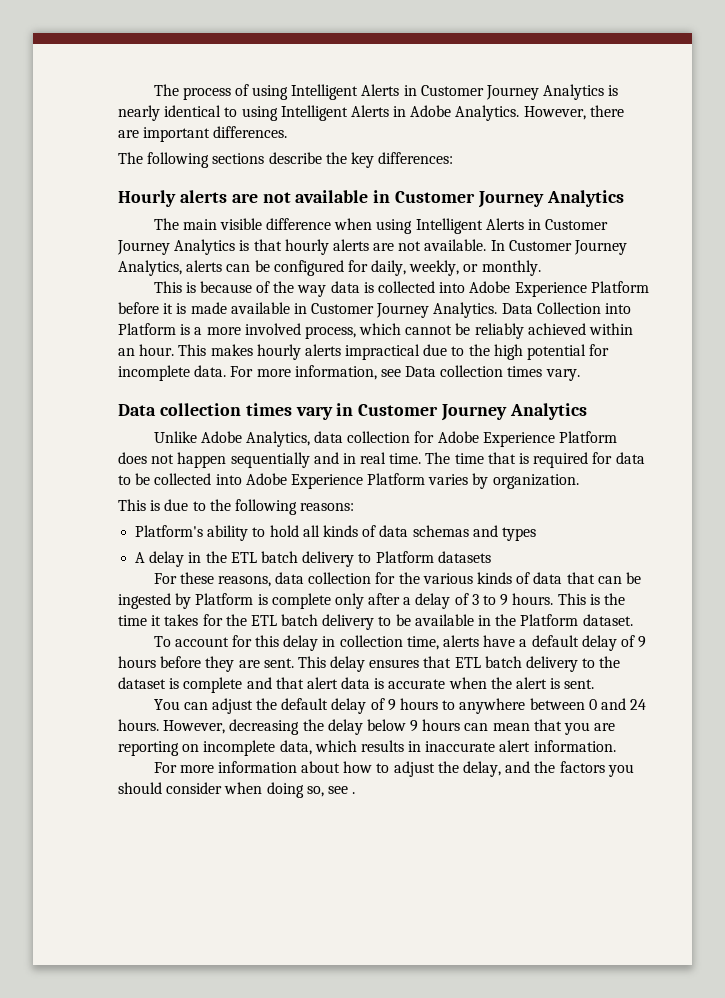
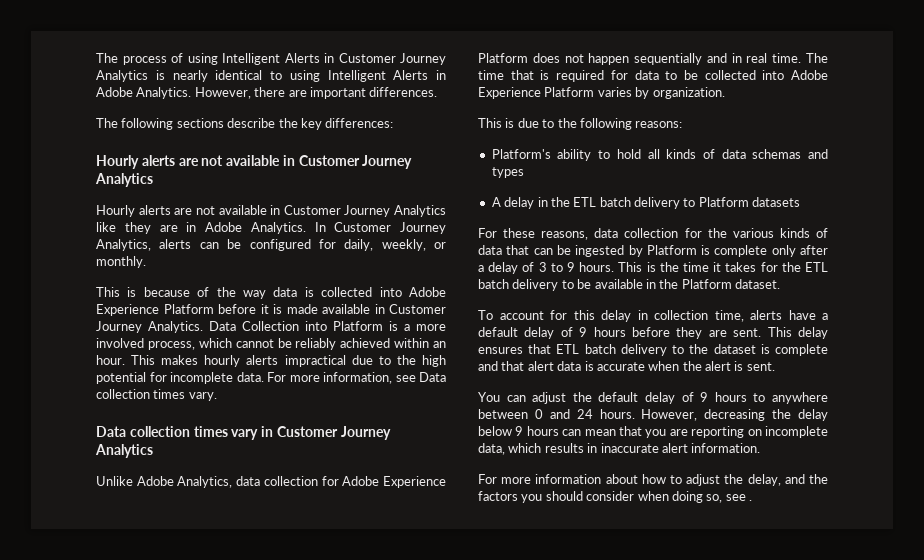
- The main visible difference when using Intelligent Alerts in Customer Journey Analytics is that hourly alerts are not available.
+ Hourly alerts are not available in Customer Journey Analytics like they are in Adobe Analytics.

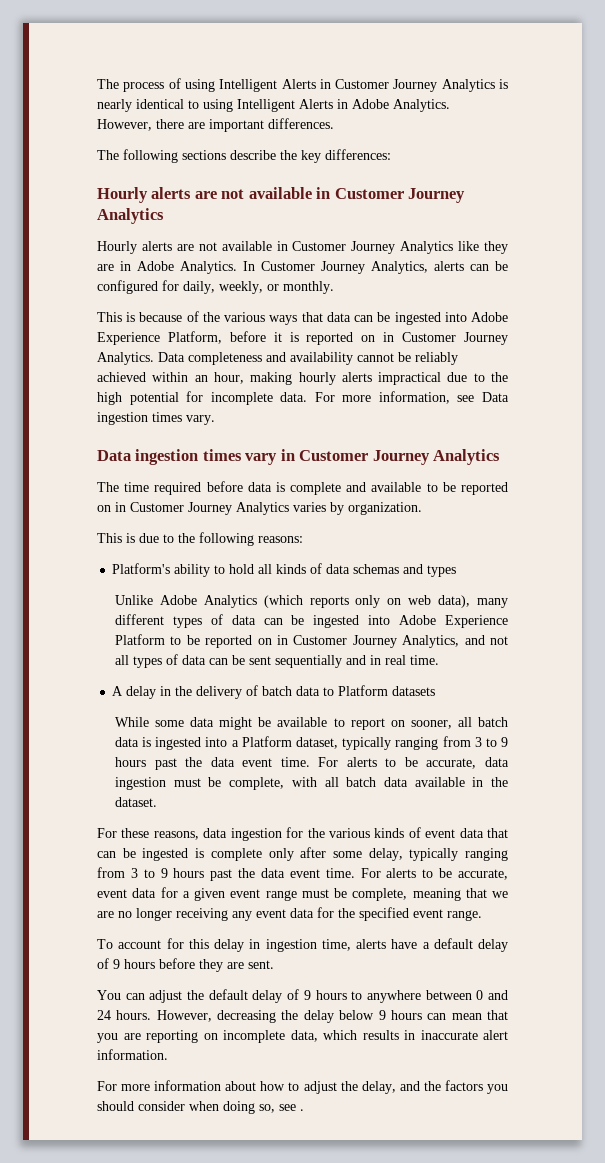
- This is because of the way data is collected into Adobe Experience Platform before it is made available in Customer Journey Analytics.
+ This is because of the various ways that data can be ingested into Adobe Experience Platform, before it is reported on in Customer Journey Analytics.
- Data Collection into Platform is a more involved process, which cannot be reliably achieved within an hour. This makes hourly alerts impractical due to the high potential for incomplete data.
+ Data completeness and availability cannot be reliably achieved within an hour, making hourly alerts impractical due to the high potential for incomplete data.
- For more information, see Data collection times vary.
+ For more information, see Data ingestion times vary.
- Data collection times vary in Customer Journey Analytics
+ Data ingestion times vary in Customer Journey Analytics
- Unlike Adobe Analytics, data collection for Adobe Experience Platform does not happen sequentially and in real time. The time that is required for data to be collected into Adobe Experience Platform varies by organization.
+ The time required before data is complete and available to be reported on in Customer Journey Analytics varies by organization.
+ Unlike Adobe Analytics (which reports only on web data), many different types of data can be ingested into Adobe Experience Platform to be reported on in Customer Journey Analytics, and not all types of data can be sent sequentially and in real time.
- A delay in the ETL batch delivery to Platform datasets
+ A delay in the delivery of batch data to Platform datasets
+ While some data might be available to report on sooner, all batch data is ingested into a Platform dataset, typically ranging from 3 to 9 hours past the data event time. For alerts to be accurate, data ingestion must be complete, with all batch data available in the dataset.
- For these reasons, data collection for the various kinds of data that can be ingested by Platform is complete only after a delay of 3 to 9 hours. This is the time it takes for the ETL batch delivery to be available in the Platform dataset.
+ For these reasons, data ingestion for the various kinds of event data that can be ingested is complete only after some delay, typically ranging from 3 to 9 hours past the data event time. For alerts to be accurate, event data for a given event range must be complete, meaning that we are no longer receiving any event data for the specified event range.
- To account for this delay in collection time, alerts have a default delay of 9 hours before they are sent. This delay ensures that ETL batch delivery to the dataset is complete and that alert data is accurate when the alert is sent.
+ To account for this delay in ingestion time, alerts have a default delay of 9 hours before they are sent.

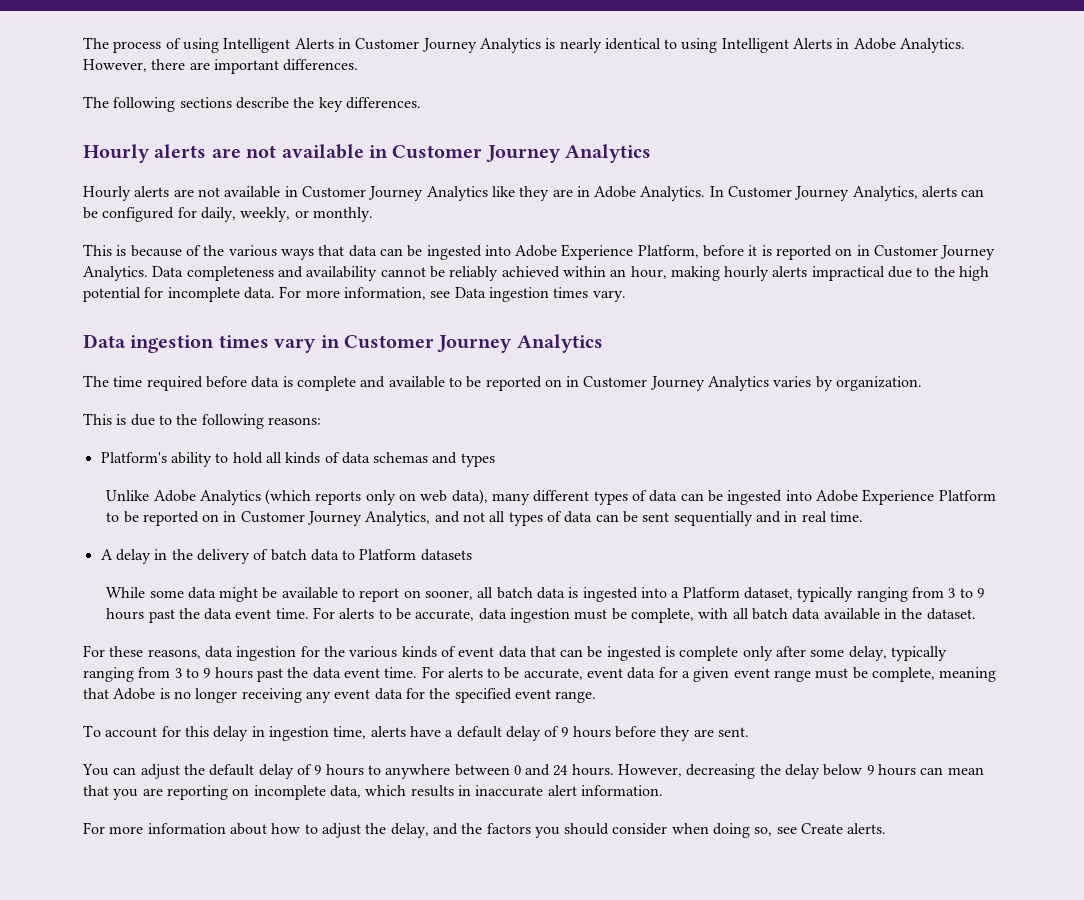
- The following sections describe the key differences:
+ The following sections describe the key differences.
- For alerts to be accurate, event data for a given event range must be complete, meaning that we are no longer receiving any event data for the specified event range.
+ For alerts to be accurate, event data for a given event range must be complete, meaning that Adobe is no longer receiving any event data for the specified event range.
- For more information about how to adjust the delay, and the factors you should consider when doing so, see .
+ For more information about how to adjust the delay, and the factors you should consider when doing so, see Create alerts.

